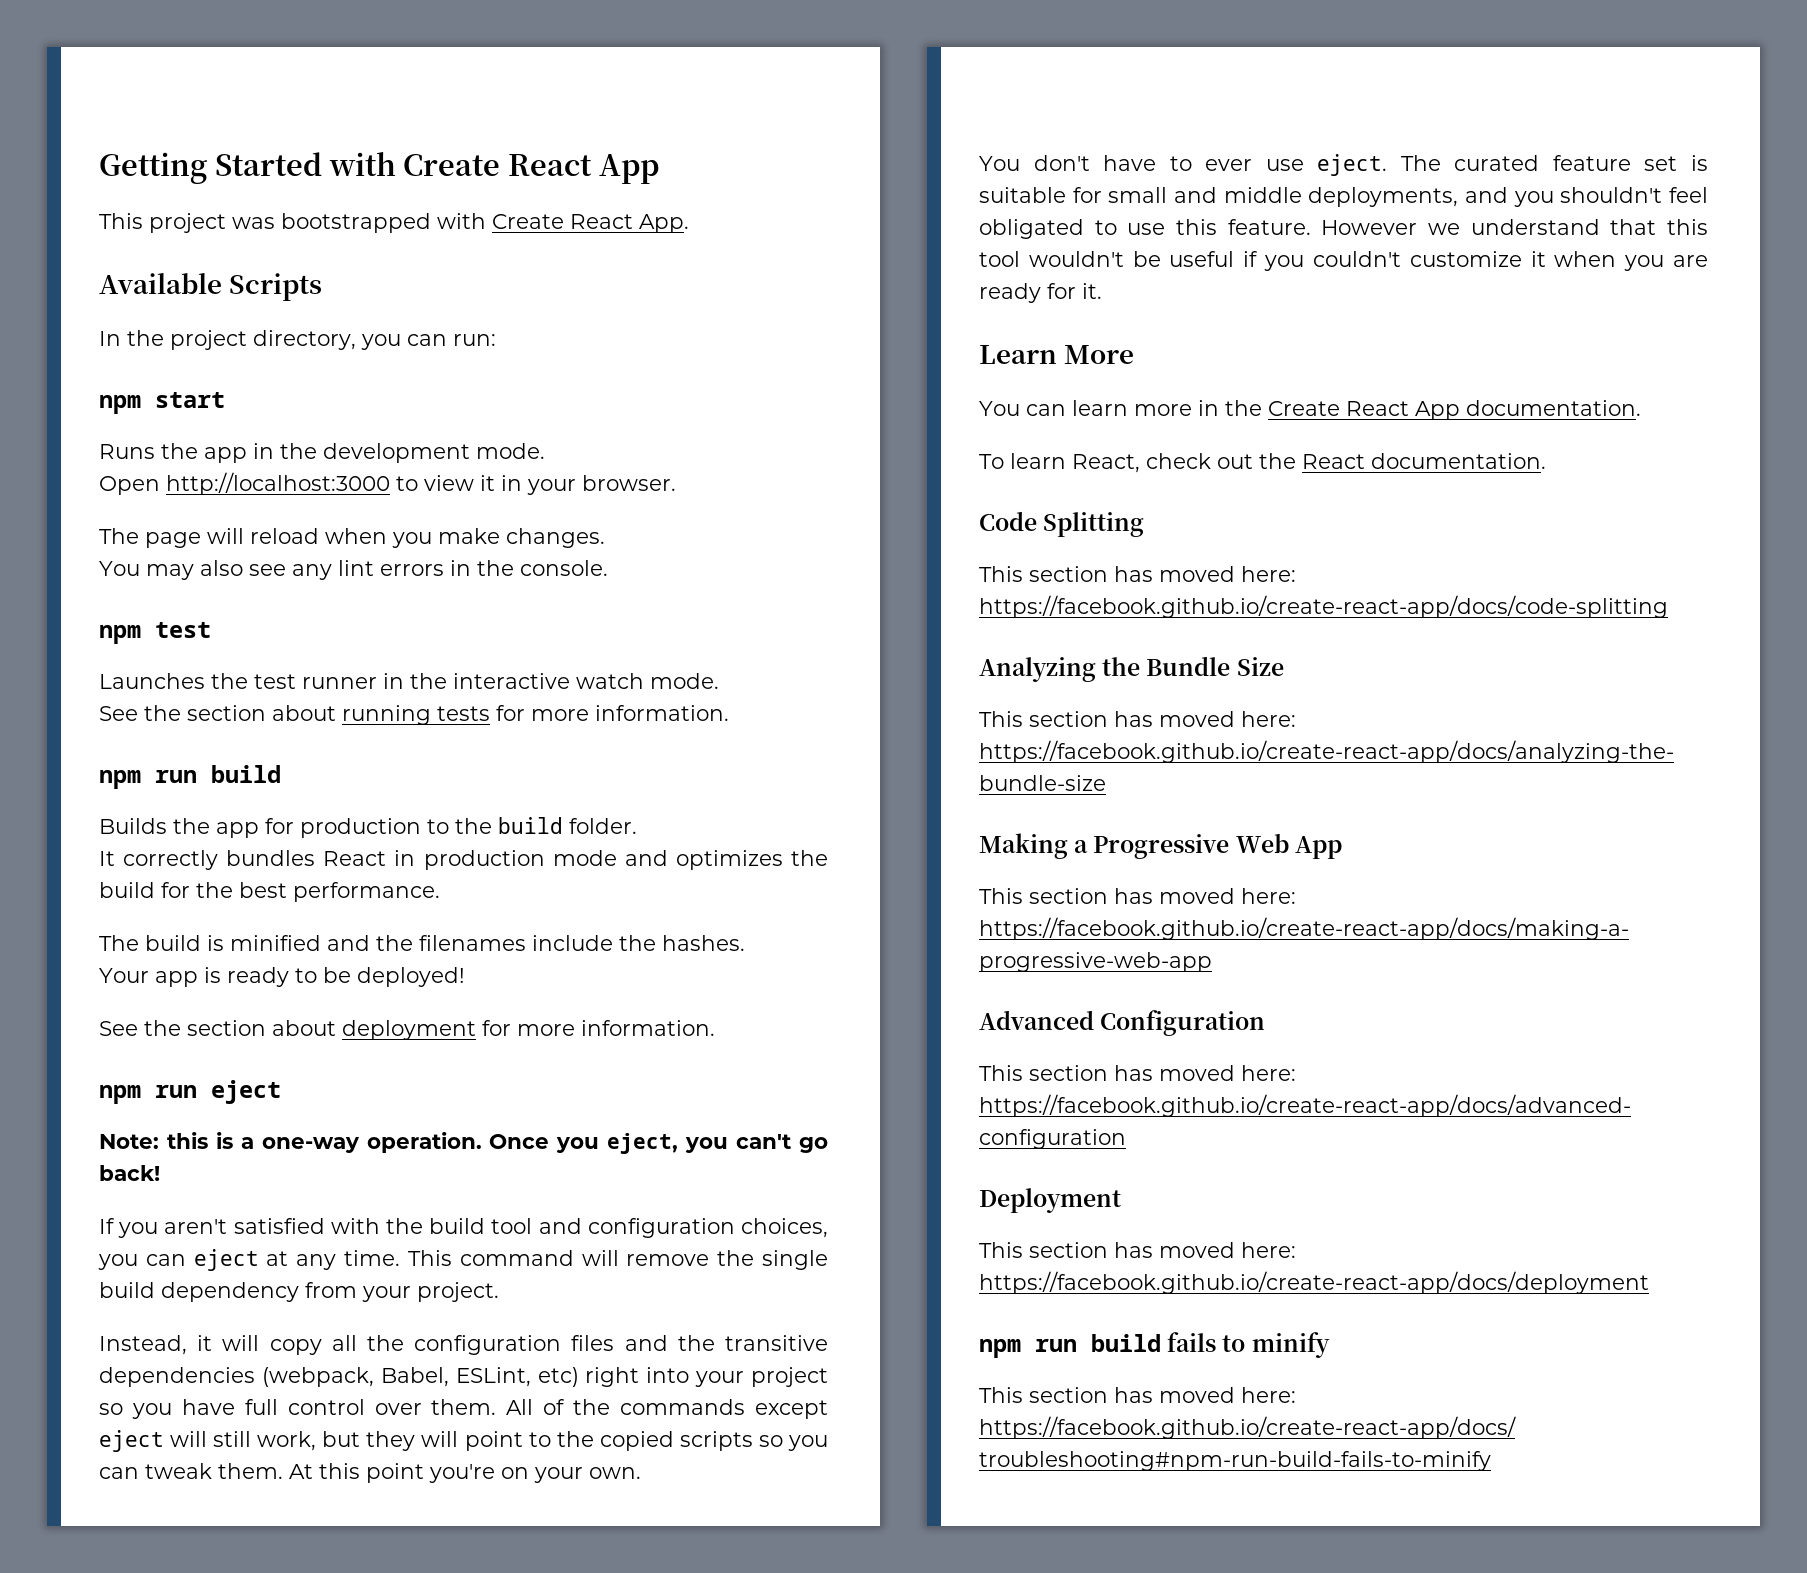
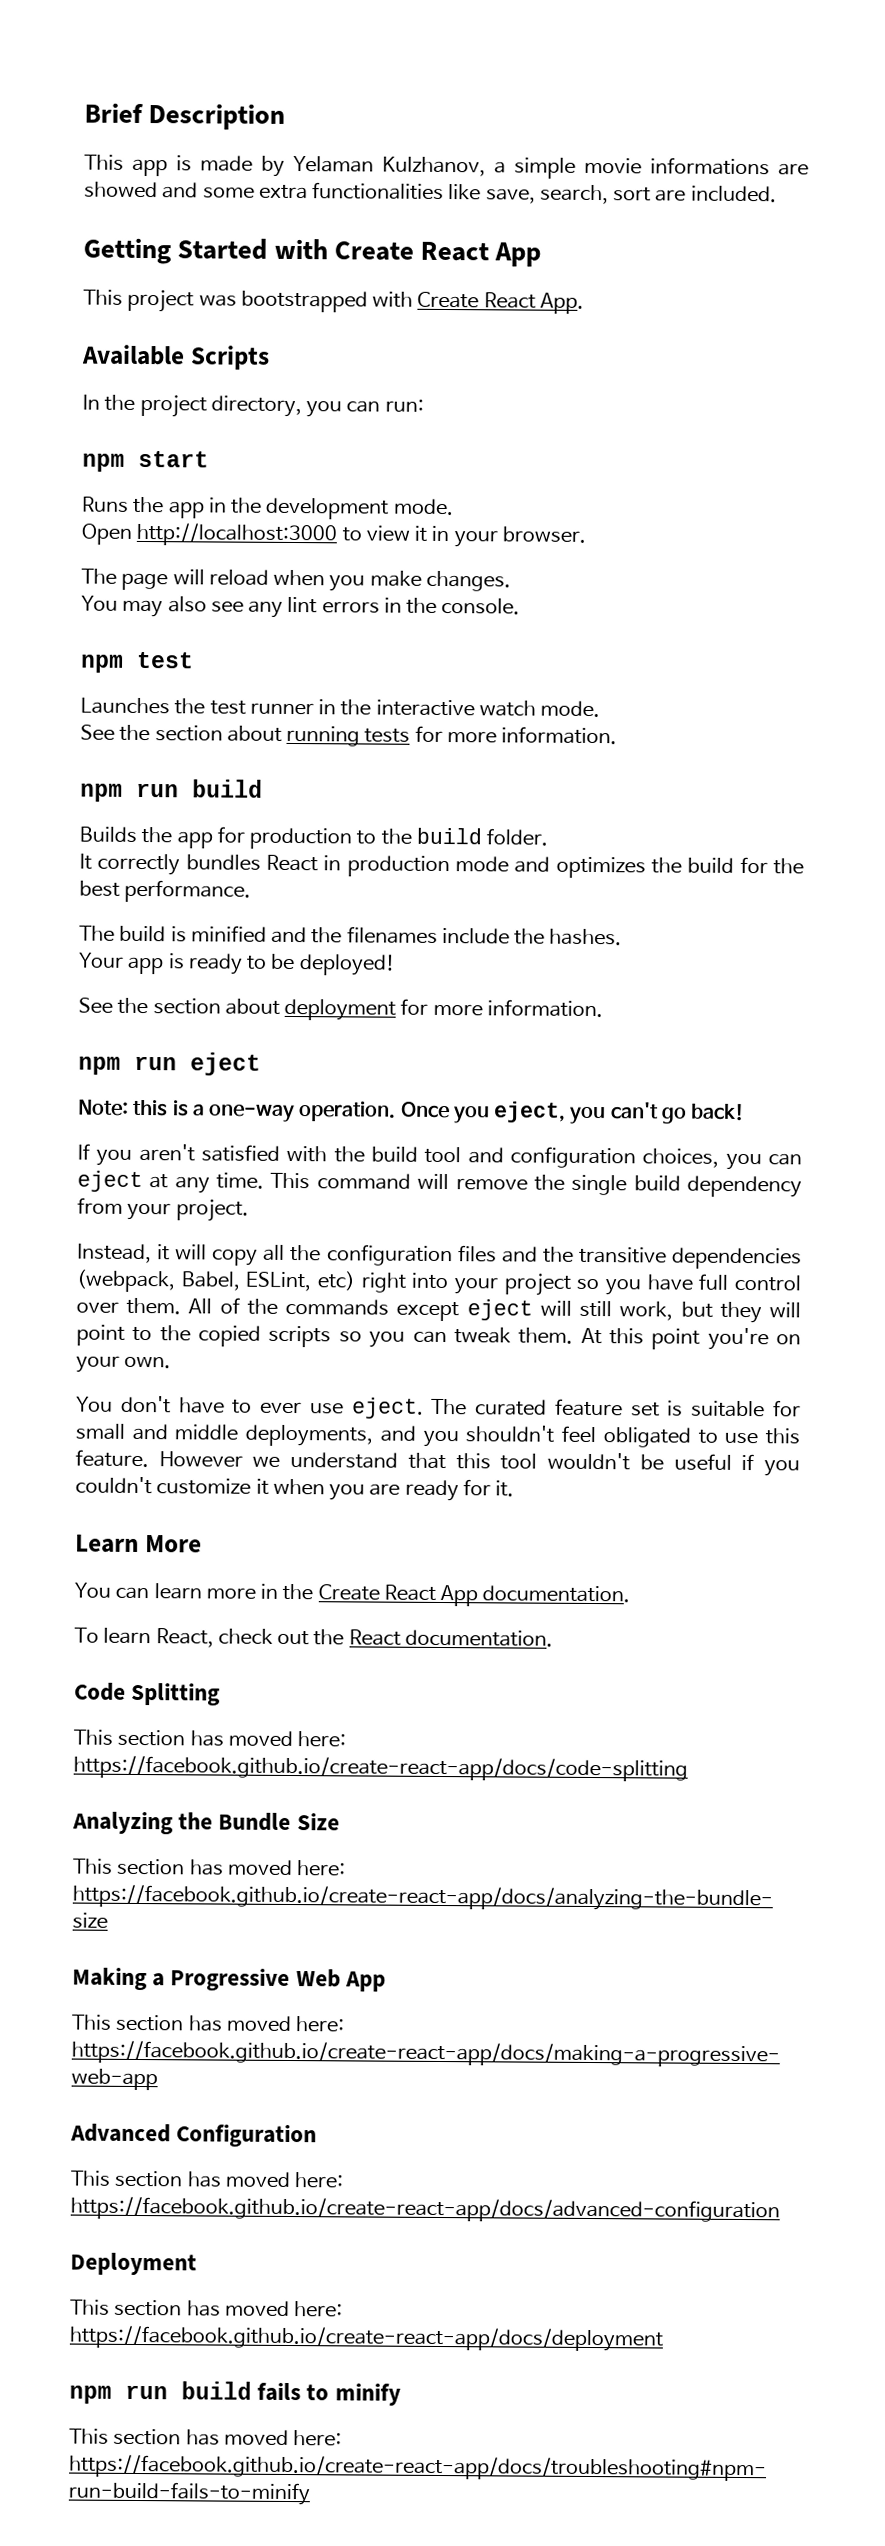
+ Brief Description
+ This app is made by Yelaman Kulzhanov, a simple movie informations are showed and some extra functionalities like save, search, sort are included.

